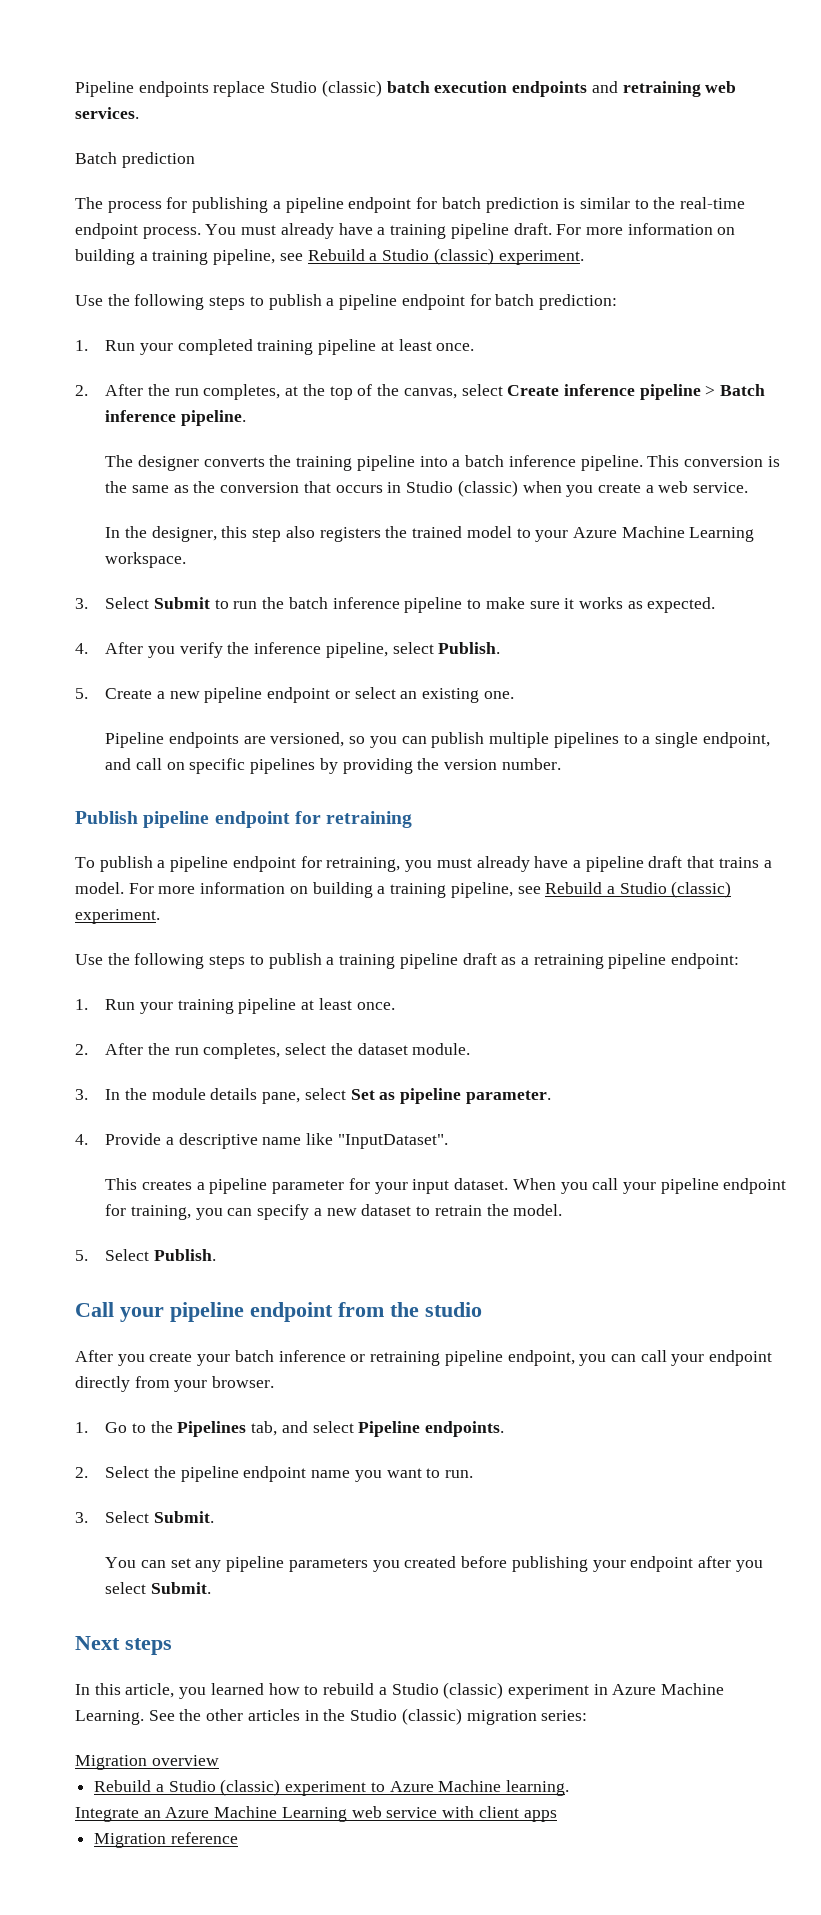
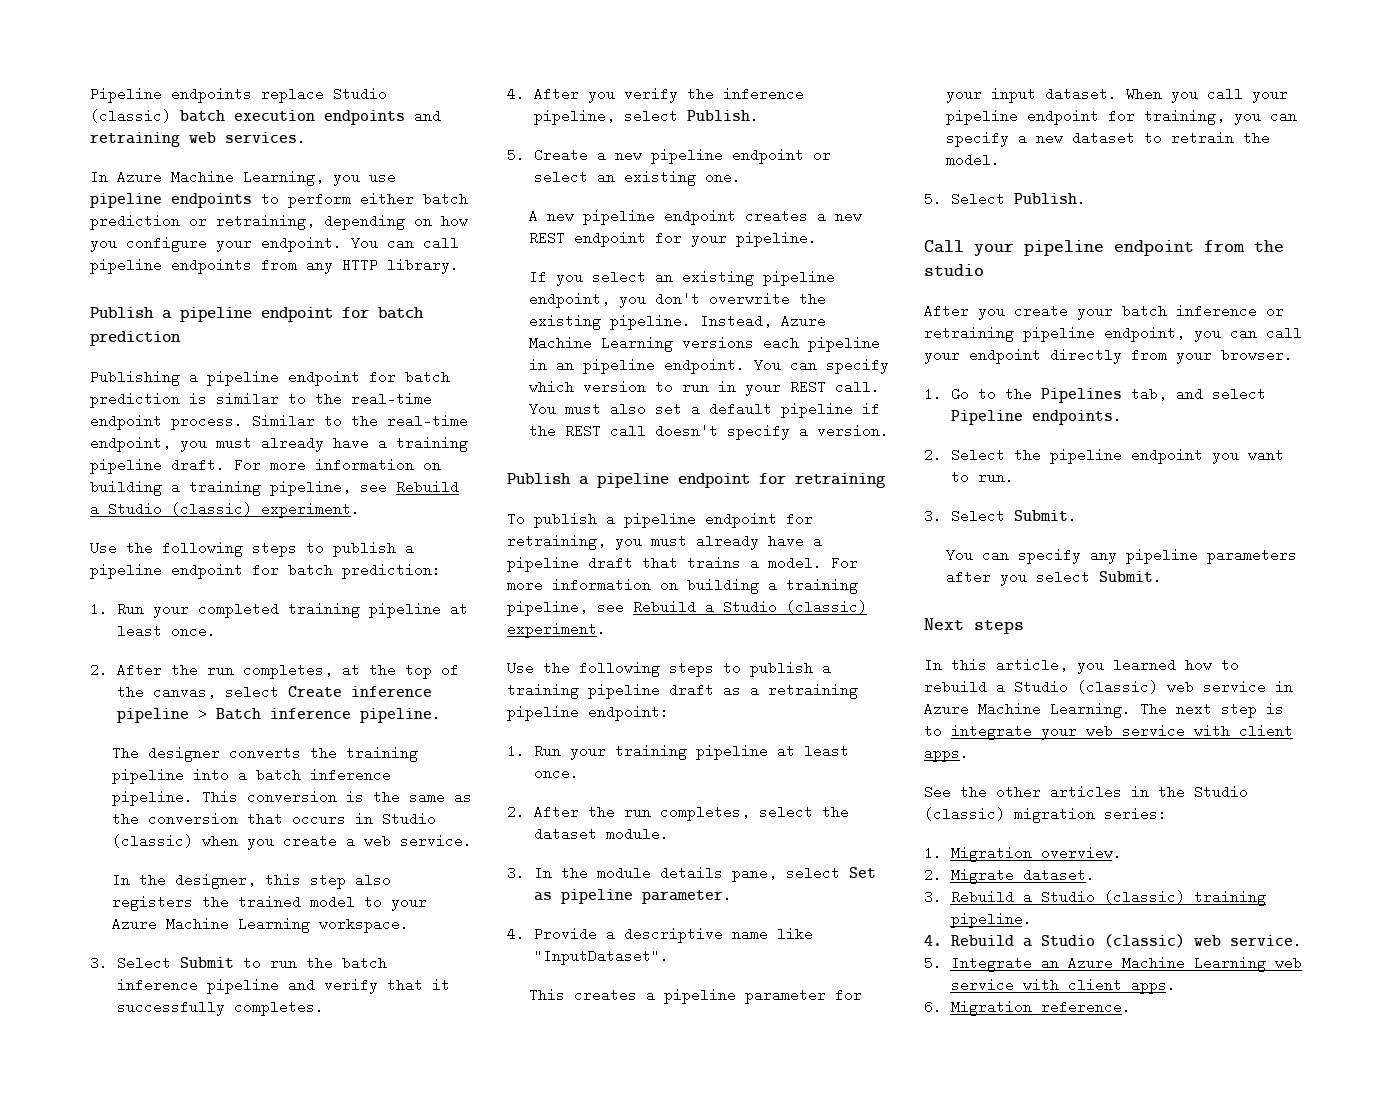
- Batch prediction
- The process for publishing a pipeline endpoint for batch prediction is similar to the real-time endpoint process.
+ In Azure Machine Learning, you use pipeline endpoints to perform either batch prediction or retraining, depending on how you configure your endpoint. You can call pipeline endpoints from any HTTP library.
+ Publish a pipeline endpoint for batch prediction
+ Publishing a pipeline endpoint for batch prediction is similar to the real-time endpoint process.
- You must already have a training pipeline draft.
+ Similar to the real-time endpoint, you must already have a training pipeline draft.
- 3. Select Submit to run the batch inference pipeline to make sure it works as expected.
+ 3. Select Submit to run the batch inference pipeline and verify that it successfully completes.
- Pipeline endpoints are versioned, so you can publish multiple pipelines to a single endpoint, and call on specific pipelines by providing the version number.
- Publish pipeline endpoint for retraining
+ A new pipeline endpoint creates a new REST endpoint for your pipeline.
+ If you select an existing pipeline endpoint, you don't overwrite the existing pipeline. Instead, Azure Machine Learning versions each pipeline in an pipeline endpoint. You can specify which version to run in your REST call. You must also set a default pipeline if the REST call doesn't specify a version.
+ Publish a pipeline endpoint for retraining
- 2. Select the pipeline endpoint name you want to run.
+ 2. Select the pipeline endpoint you want to run.
- You can set any pipeline parameters you created before publishing your endpoint after you select Submit.
+ You can specify any pipeline parameters after you select Submit.
- In this article, you learned how to rebuild a Studio (classic) experiment in Azure Machine Learning. See the other articles in the Studio (classic) migration series:
+ In this article, you learned how to rebuild a Studio (classic) web service in Azure Machine Learning. The next step is to integrate your web service with client apps.
+ See the other articles in the Studio (classic) migration series:
- Migration overview
- Rebuild a Studio (classic) experiment to Azure Machine learning.
- Integrate an Azure Machine Learning web service with client apps
- Migration reference
+ 1. Migration overview.
+ 2. Migrate dataset.
+ 3. Rebuild a Studio (classic) training pipeline.
+ 4. Rebuild a Studio (classic) web service.
+ 5. Integrate an Azure Machine Learning web service with client apps.
+ 6. Migration reference.

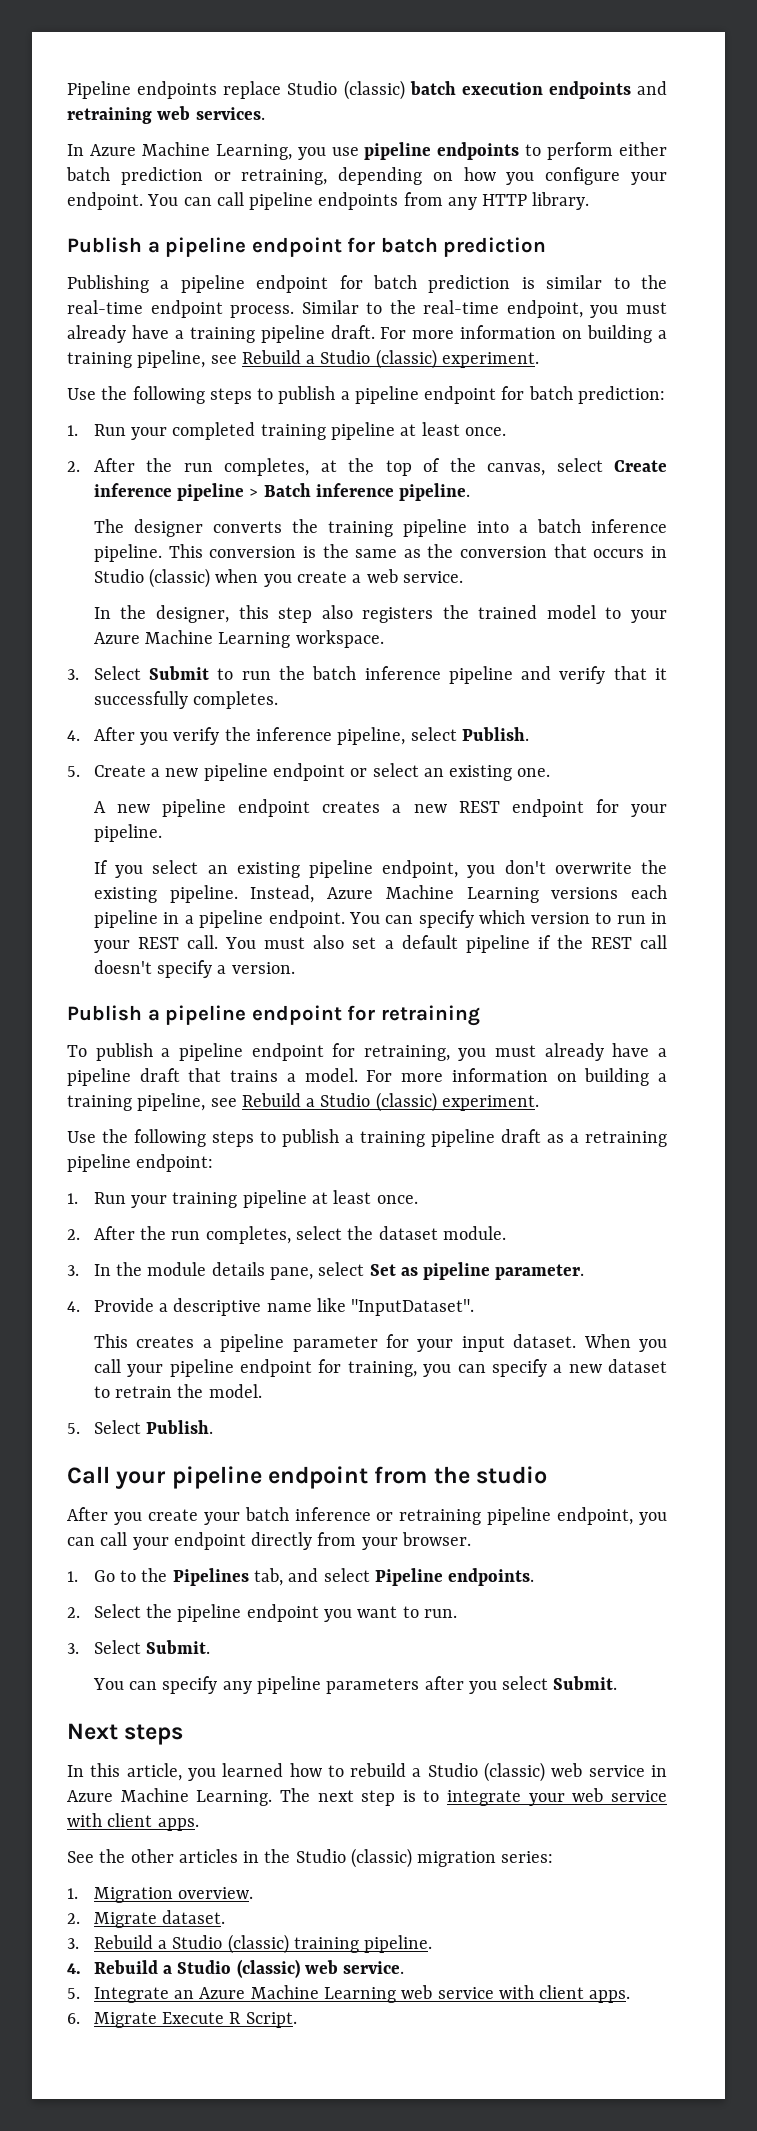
- Instead, Azure Machine Learning versions each pipeline in an pipeline endpoint.
+ Instead, Azure Machine Learning versions each pipeline in a pipeline endpoint.
- 6. Migration reference.
+ 6. Migrate Execute R Script.

